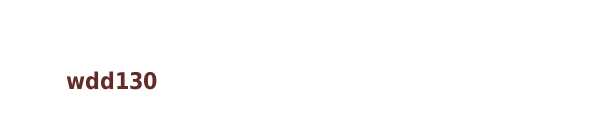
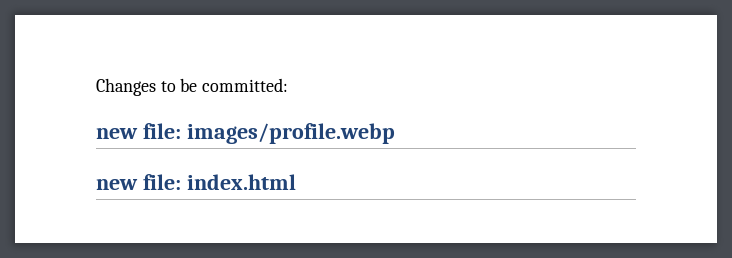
- wdd130
+ Changes to be committed:
+ new file: images/profile.webp
+ new file: index.html

